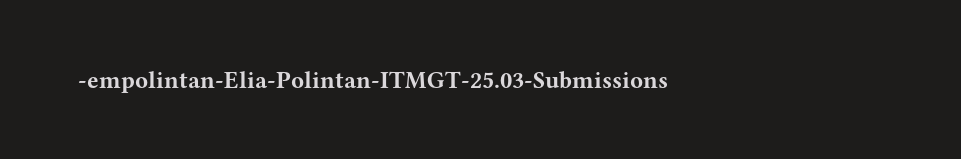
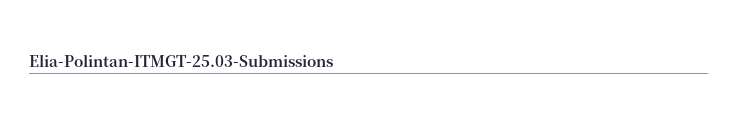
- -empolintan-Elia-Polintan-ITMGT-25.03-Submissions
+ Elia-Polintan-ITMGT-25.03-Submissions

